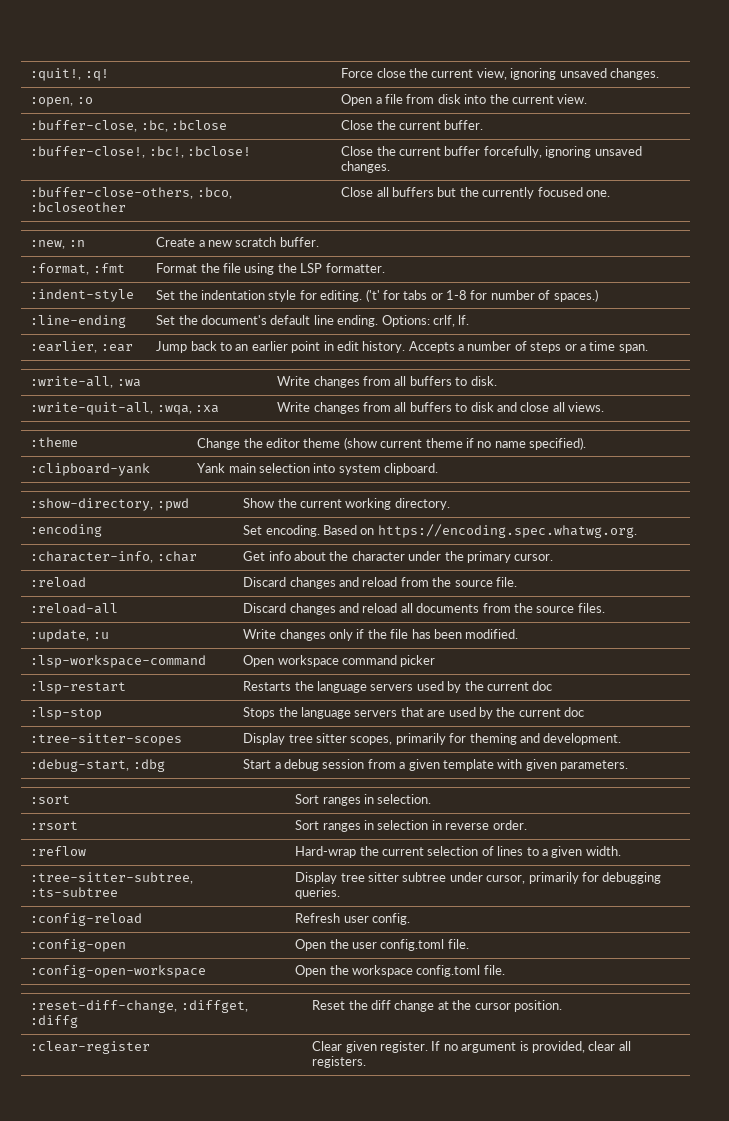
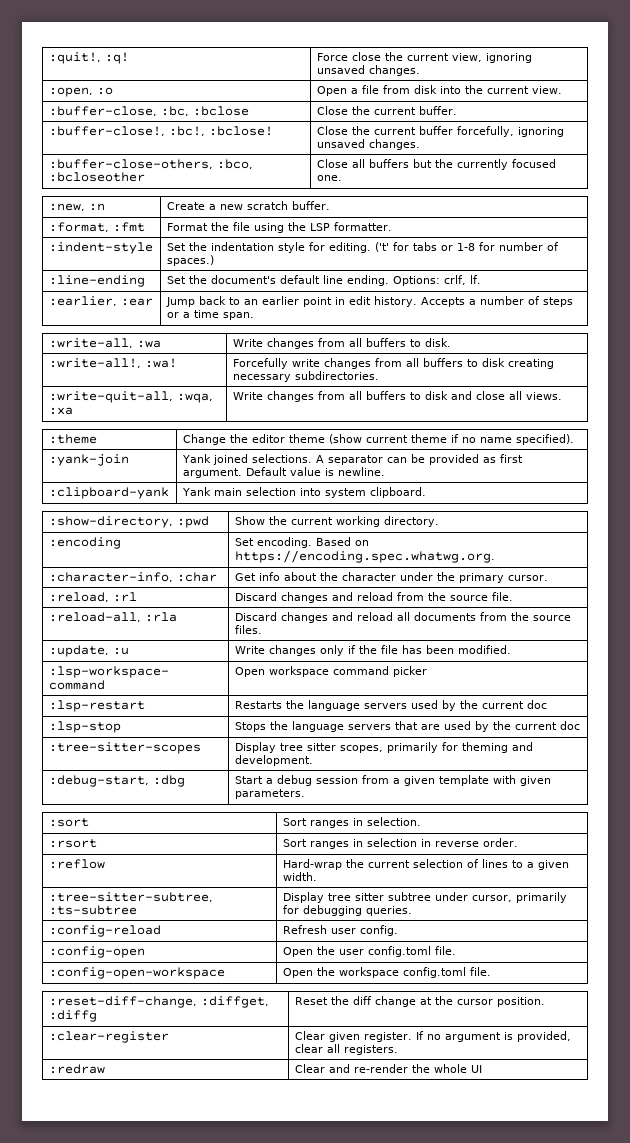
+ :write-all!, :wa! | Forcefully write changes from all buffers to disk creating necessary subdirectories.
+ :yank-join | Yank joined selections. A separator can be provided as first argument. Default value is newline.
- :reload | Discard changes and reload from the source file.
+ :reload, :rl | Discard changes and reload from the source file.
- :reload-all | Discard changes and reload all documents from the source files.
+ :reload-all, :rla | Discard changes and reload all documents from the source files.
+ :redraw | Clear and re-render the whole UI

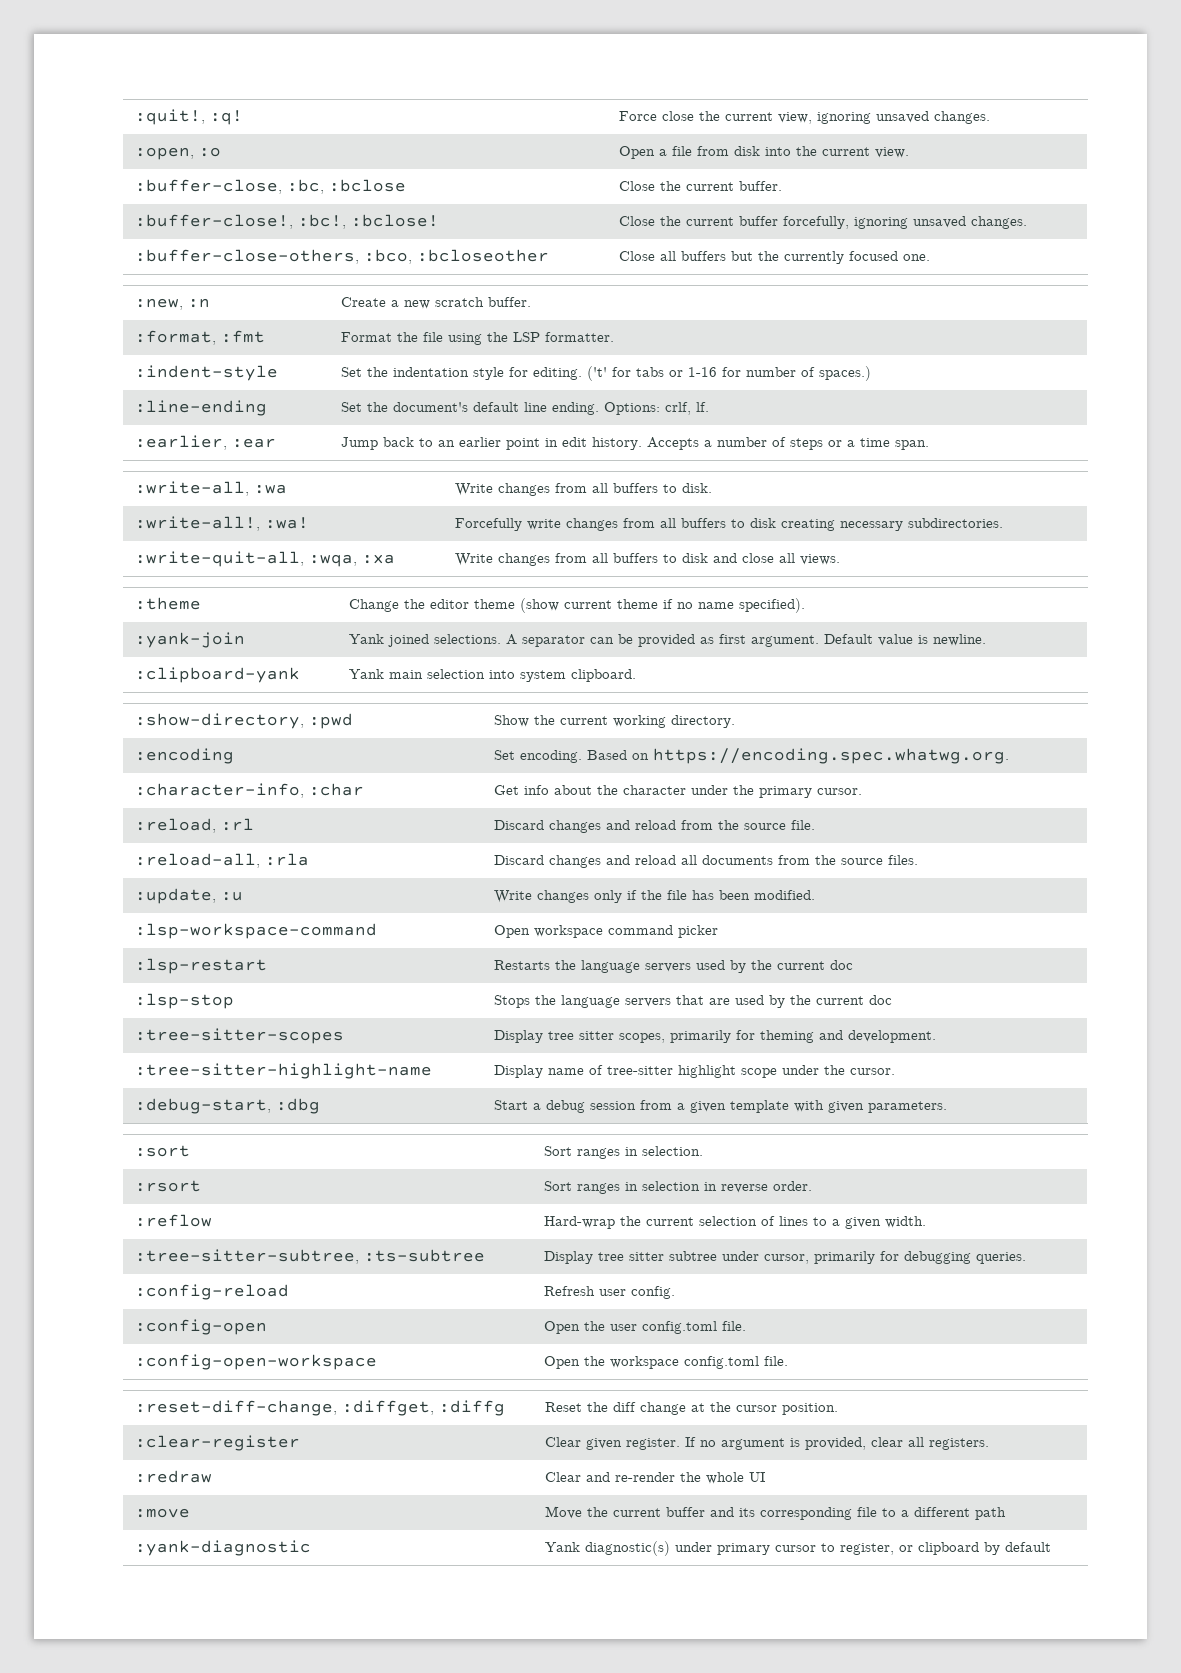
- :indent-style | Set the indentation style for editing. ('t' for tabs or 1-8 for number of spaces.)
+ :indent-style | Set the indentation style for editing. ('t' for tabs or 1-16 for number of spaces.)
+ :tree-sitter-highlight-name | Display name of tree-sitter highlight scope under the cursor.
+ :move | Move the current buffer and its corresponding file to a different path
+ :yank-diagnostic | Yank diagnostic(s) under primary cursor to register, or clipboard by default

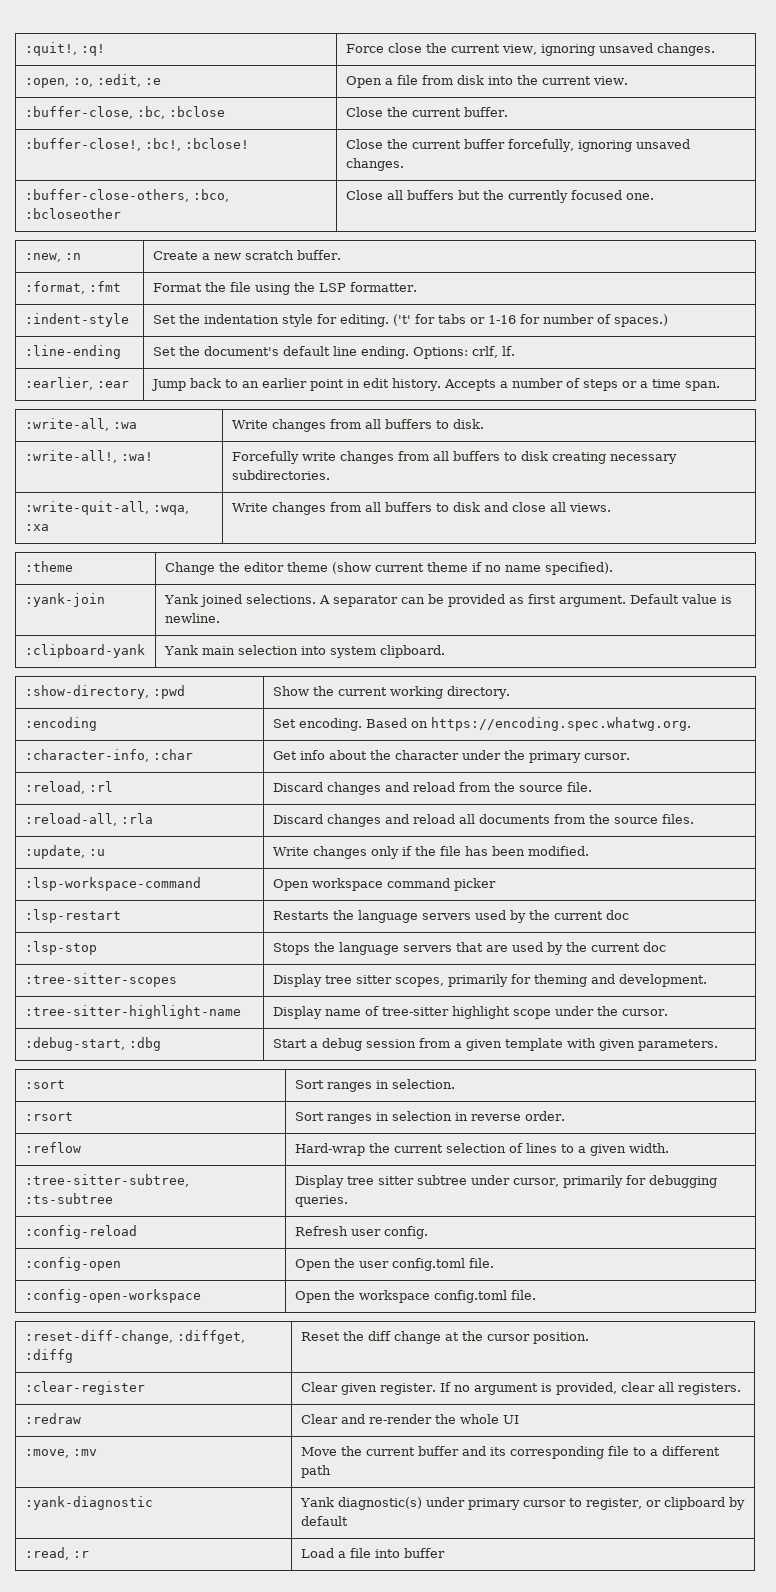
- :open, :o | Open a file from disk into the current view.
+ :open, :o, :edit, :e | Open a file from disk into the current view.
- :move | Move the current buffer and its corresponding file to a different path
+ :move, :mv | Move the current buffer and its corresponding file to a different path
+ :read, :r | Load a file into buffer

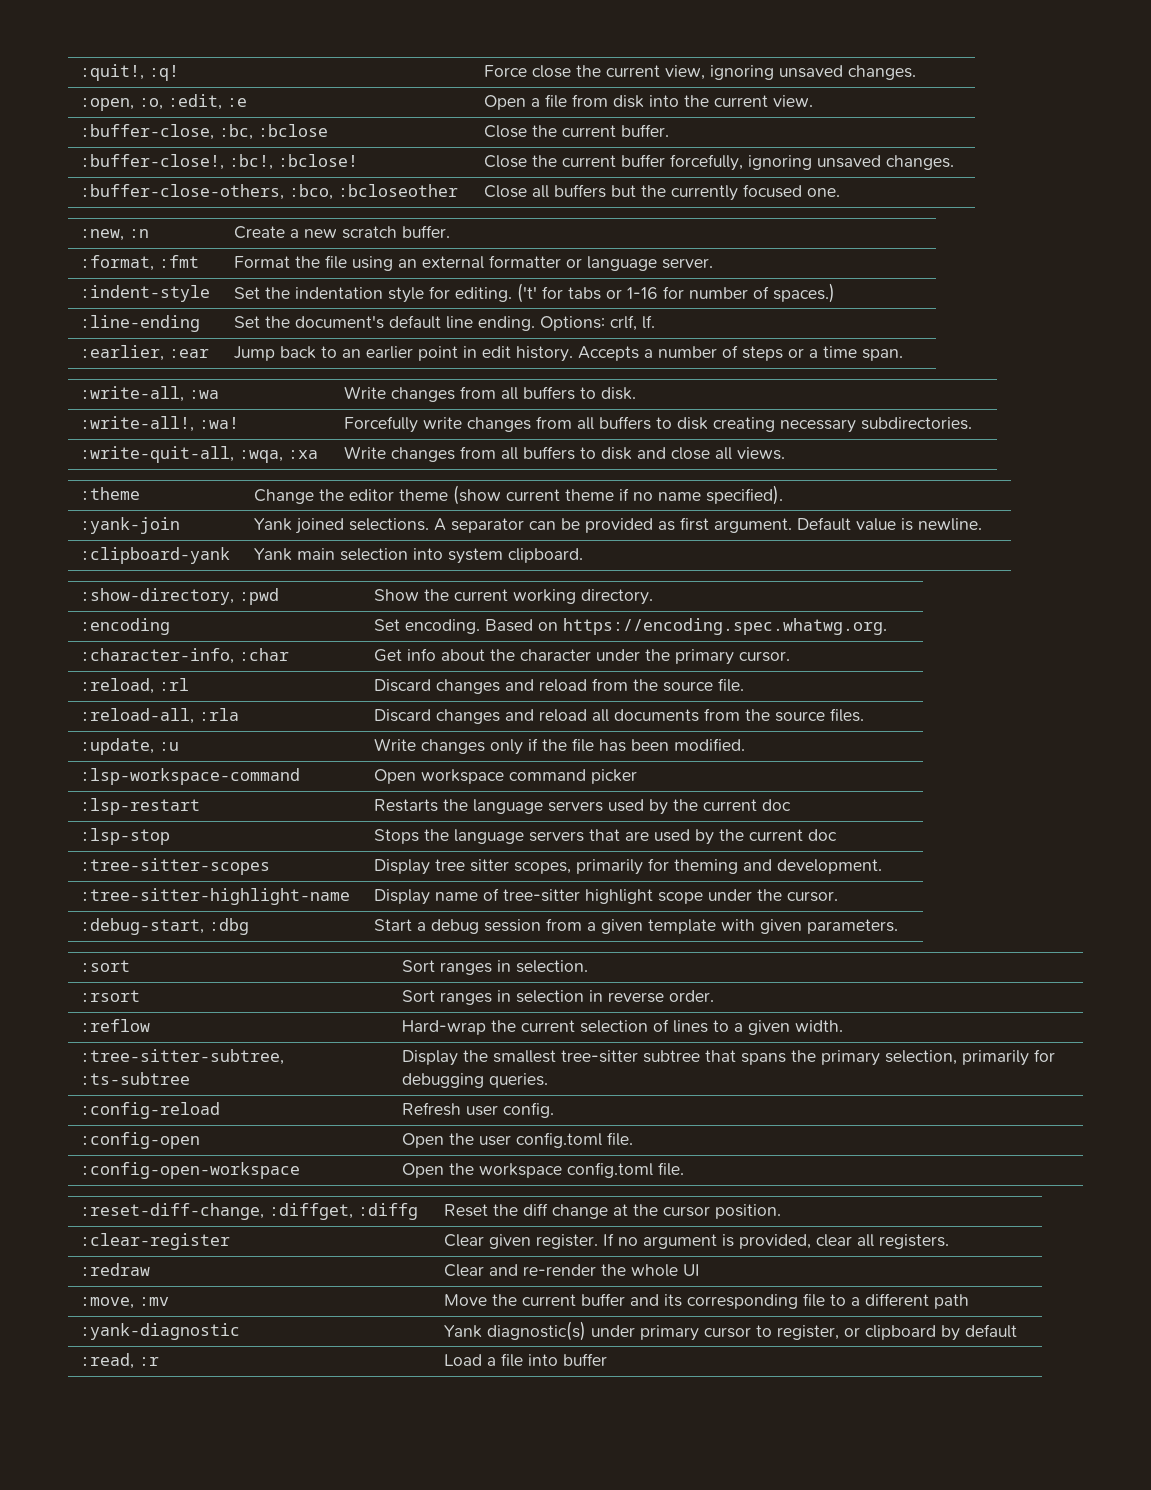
- :format, :fmt | Format the file using the LSP formatter.
+ :format, :fmt | Format the file using an external formatter or language server.
- :tree-sitter-subtree, :ts-subtree | Display tree sitter subtree under cursor, primarily for debugging queries.
+ :tree-sitter-subtree, :ts-subtree | Display the smallest tree-sitter subtree that spans the primary selection, primarily for debugging queries.

